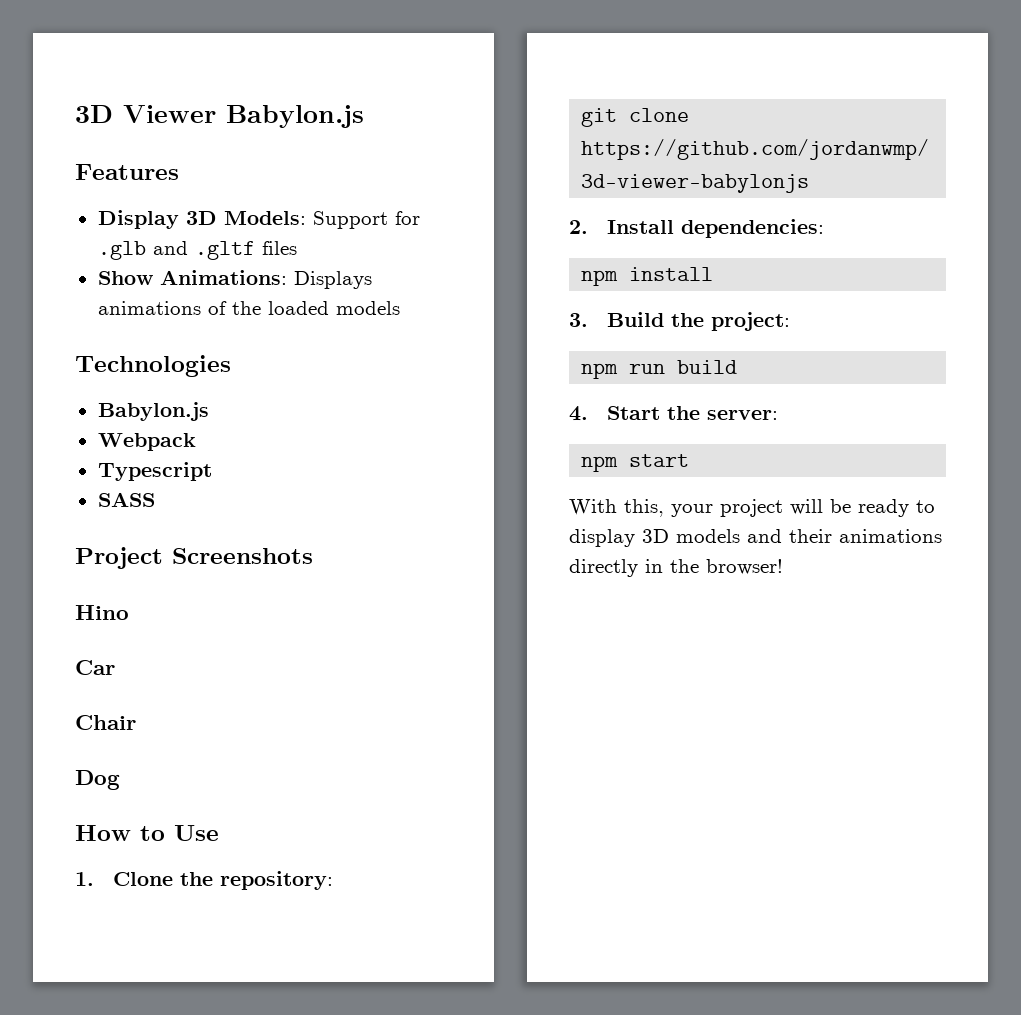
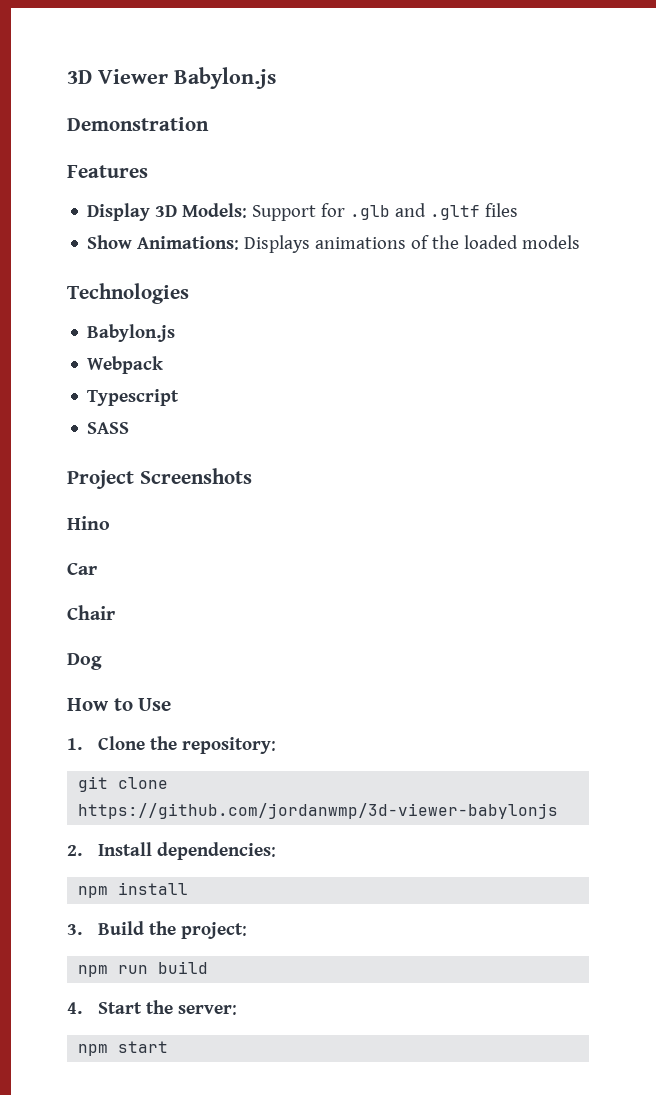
+ Demonstration
- With this, your project will be ready to display 3D models and their animations directly in the browser!

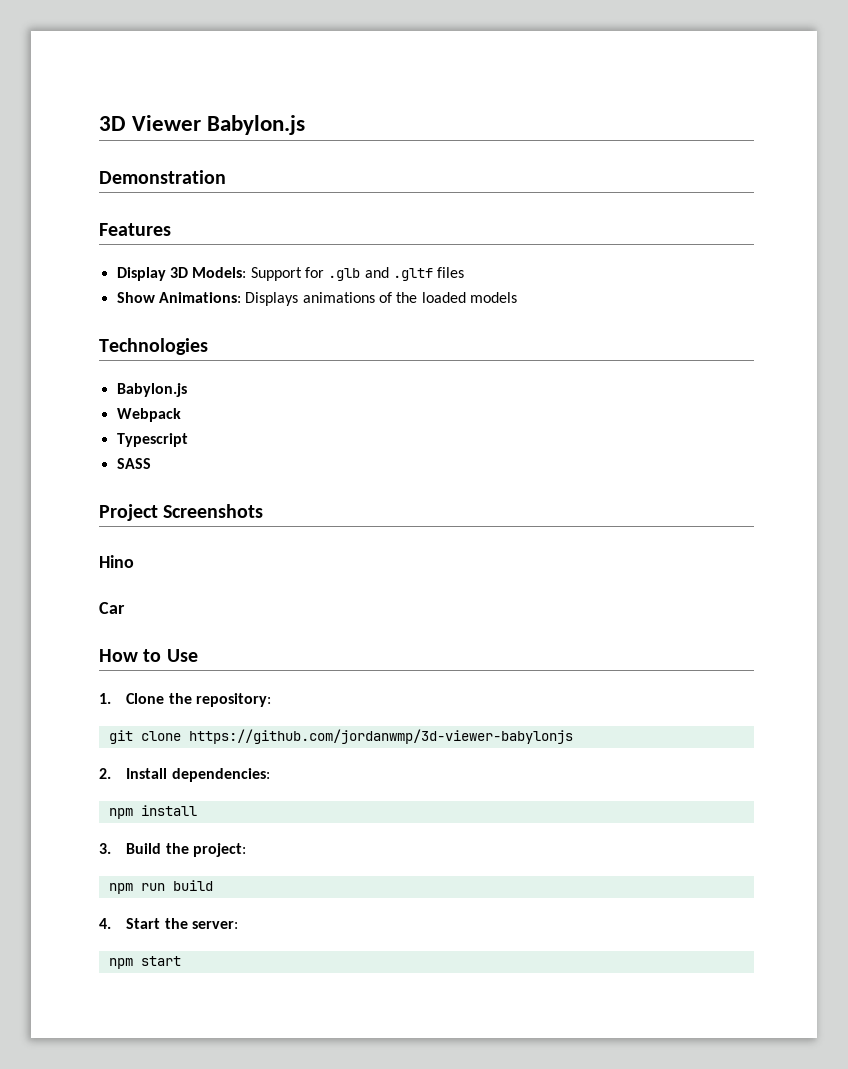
- Chair
- Dog

